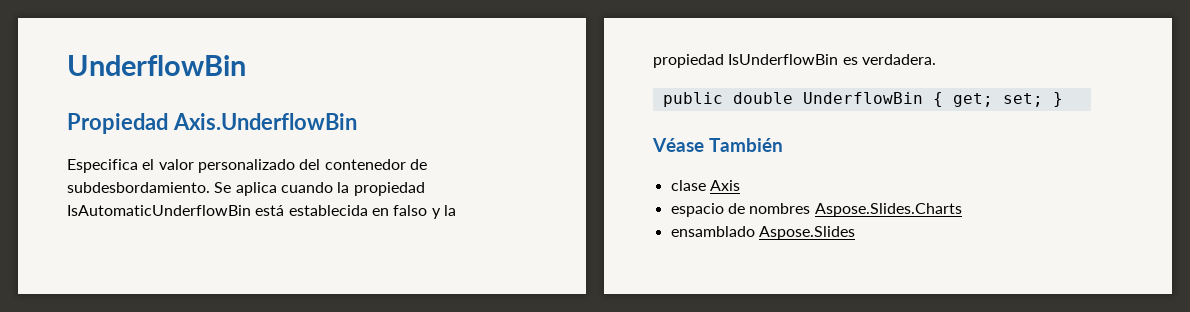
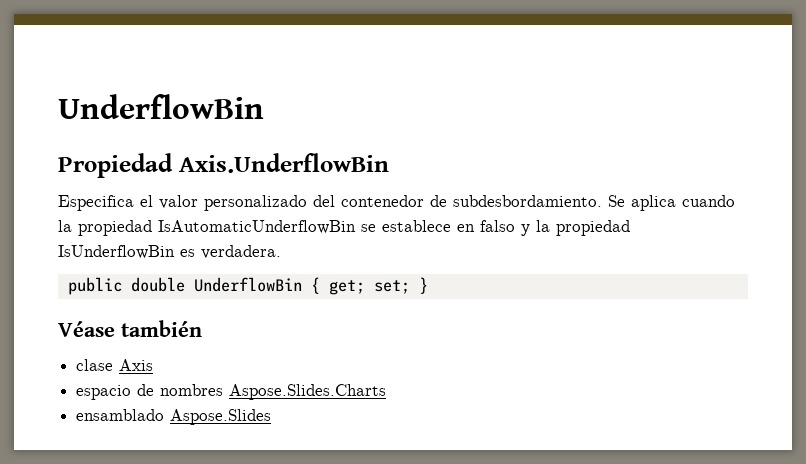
- Se aplica cuando la propiedad IsAutomaticUnderflowBin está establecida en falso y la propiedad IsUnderflowBin es verdadera.
+ Se aplica cuando la propiedad IsAutomaticUnderflowBin se establece en falso y la propiedad IsUnderflowBin es verdadera.
- Véase También
+ Véase también

